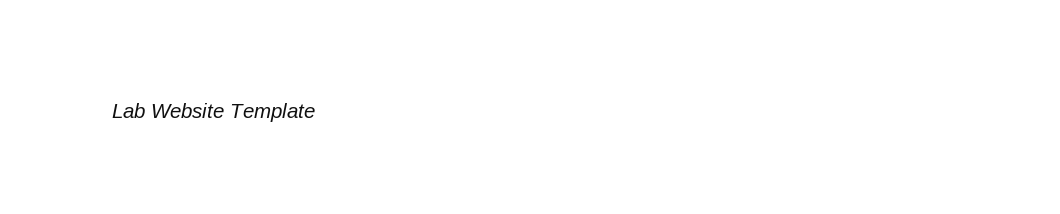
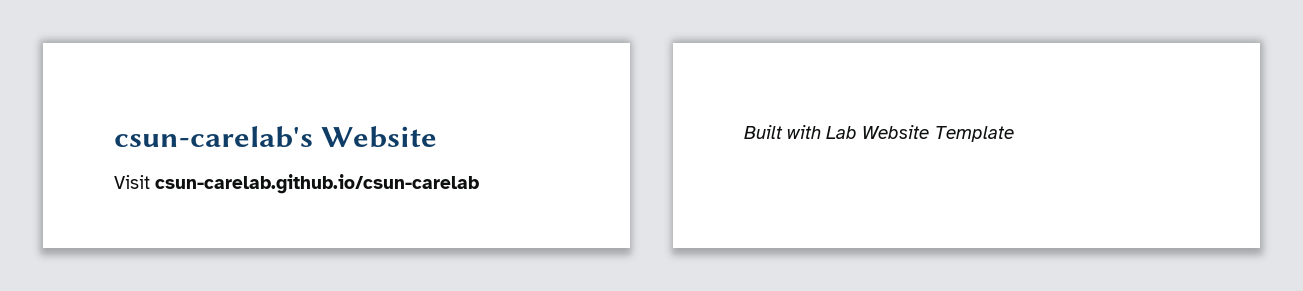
- Lab Website Template
+ csun-carelab's Website
+ Visit csun-carelab.github.io/csun-carelab
+ Built with Lab Website Template

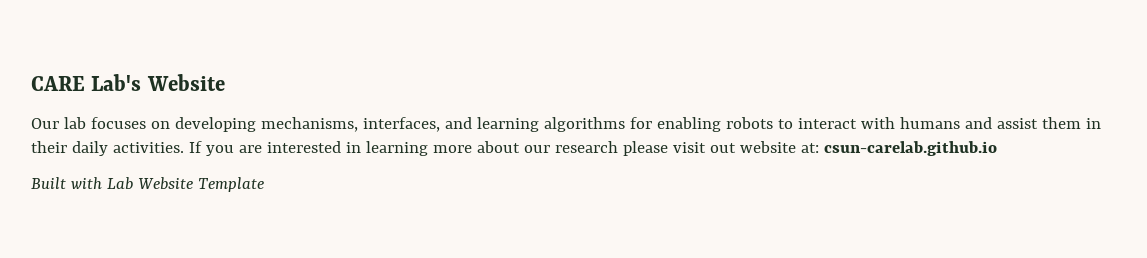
- csun-carelab's Website
+ CARE Lab's Website
- Visit csun-carelab.github.io/csun-carelab
+ Our lab focuses on developing mechanisms, interfaces, and learning algorithms for enabling robots to interact with humans and assist them in their daily activities. If you are interested in learning more about our research please visit out website at: csun-carelab.github.io

